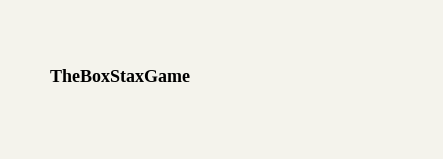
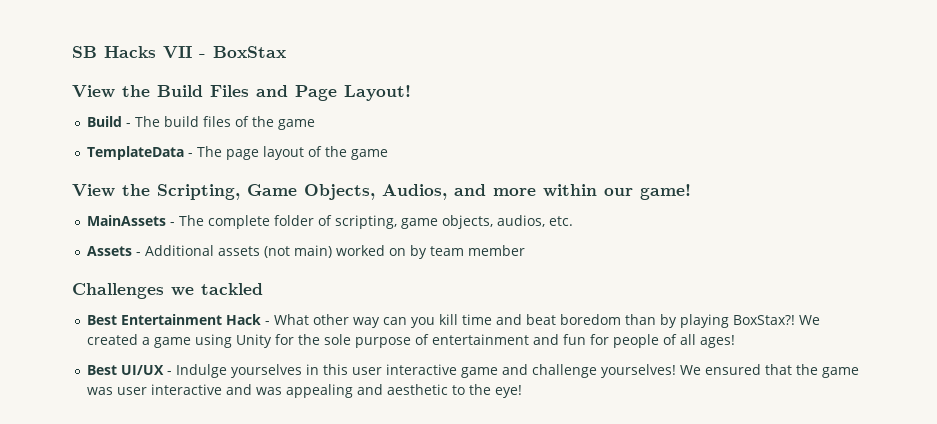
- TheBoxStaxGame
+ SB Hacks VII - BoxStax
+ View the Build Files and Page Layout!
+ Build - The build files of the game
+ TemplateData - The page layout of the game
+ View the Scripting, Game Objects, Audios, and more within our game!
+ MainAssets - The complete folder of scripting, game objects, audios, etc.
+ Assets - Additional assets (not main) worked on by team member
+ Challenges we tackled
+ Best Entertainment Hack - What other way can you kill time and beat boredom than by playing BoxStax?! We created a game using Unity for the sole purpose of entertainment and fun for people of all ages!
+ Best UI/UX - Indulge yourselves in this user interactive game and challenge yourselves! We ensured that the game was user interactive and was appealing and aesthetic to the eye!

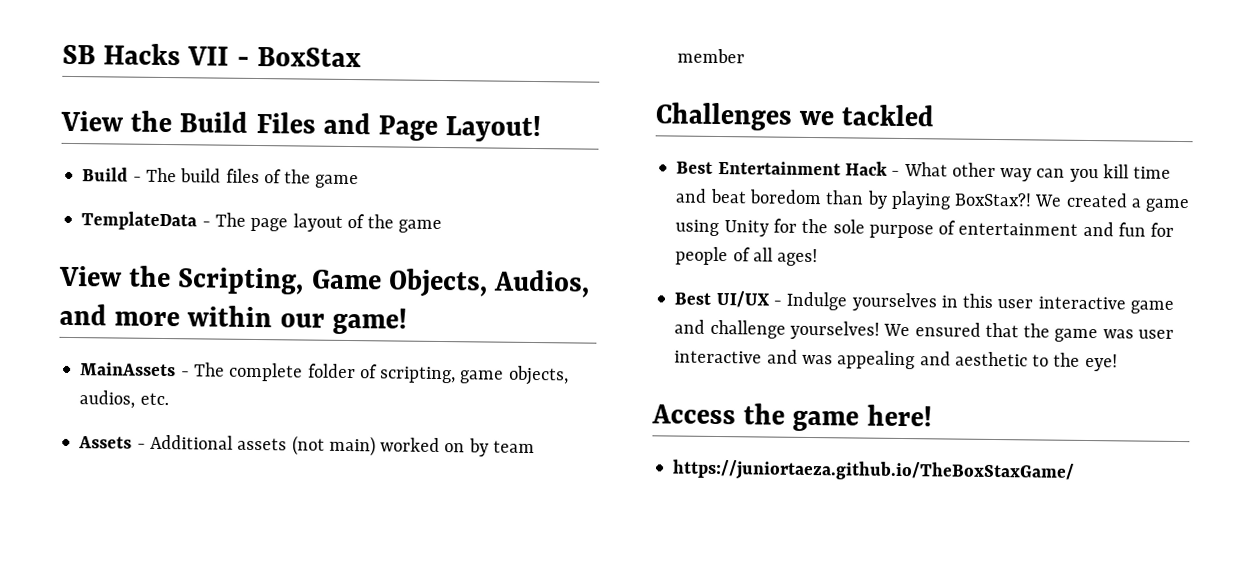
+ Access the game here!
+ https://juniortaeza.github.io/TheBoxStaxGame/

